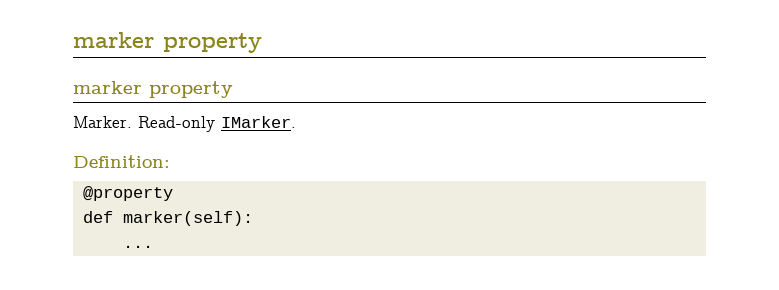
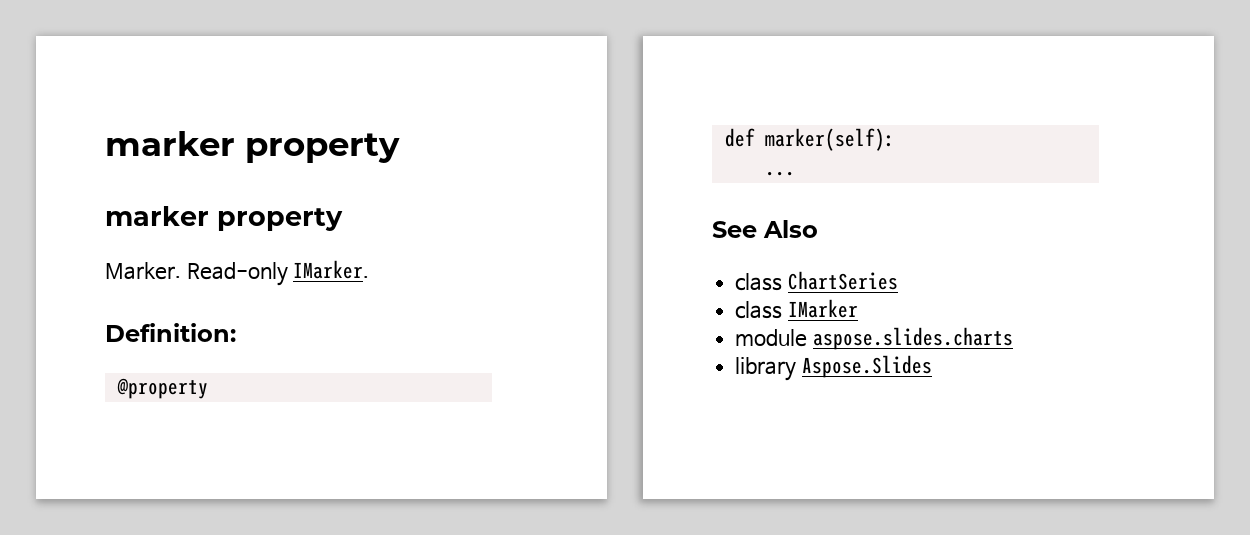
+ See Also
+ class ChartSeries
+ class IMarker
+ module aspose.slides.charts
+ library Aspose.Slides

